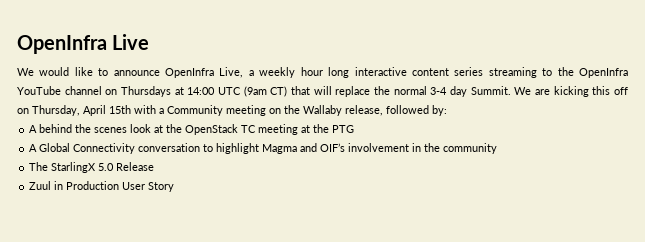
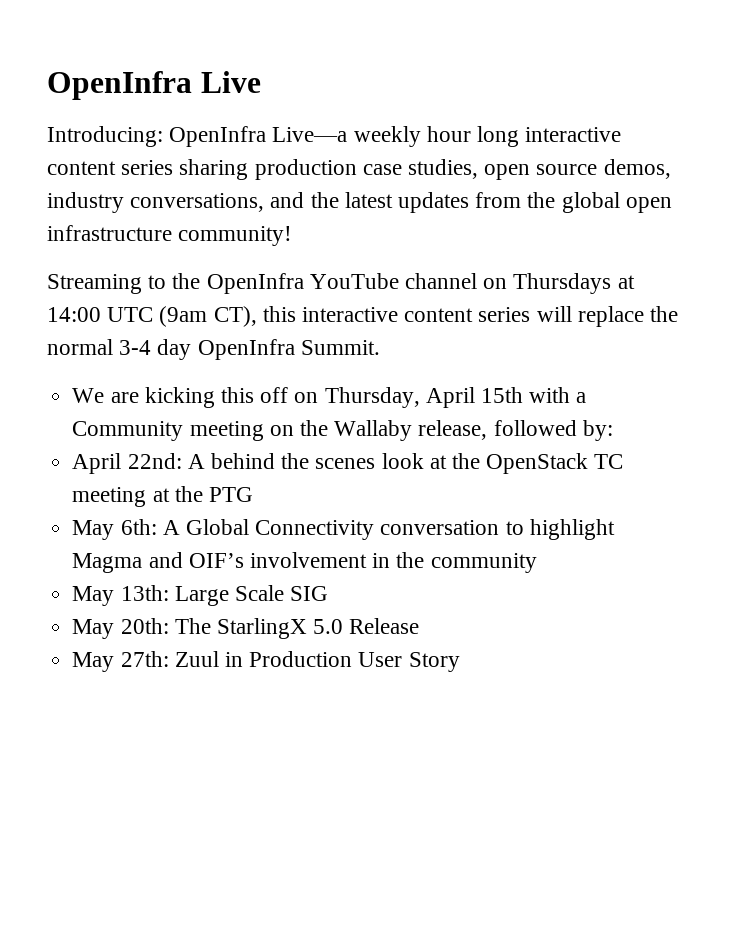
- We would like to announce OpenInfra Live, a weekly hour long interactive content series streaming to the OpenInfra YouTube channel on Thursdays at 14:00 UTC (9am CT) that will replace the normal 3-4 day Summit. We are kicking this off on Thursday, April 15th with a Community meeting on the Wallaby release, followed by:
+ Introducing: OpenInfra Live—a weekly hour long interactive content series sharing production case studies, open source demos, industry conversations, and the latest updates from the global open infrastructure community!
+ Streaming to the OpenInfra YouTube channel on Thursdays at 14:00 UTC (9am CT), this interactive content series will replace the normal 3-4 day OpenInfra Summit.
+ We are kicking this off on Thursday, April 15th with a Community meeting on the Wallaby release, followed by:
- A behind the scenes look at the OpenStack TC meeting at the PTG
+ April 22nd: A behind the scenes look at the OpenStack TC meeting at the PTG
- A Global Connectivity conversation to highlight Magma and OIF’s involvement in the community
+ May 6th: A Global Connectivity conversation to highlight Magma and OIF’s involvement in the community
- The StarlingX 5.0 Release
+ May 13th: Large Scale SIG
+ May 20th: The StarlingX 5.0 Release
- Zuul in Production User Story
+ May 27th: Zuul in Production User Story

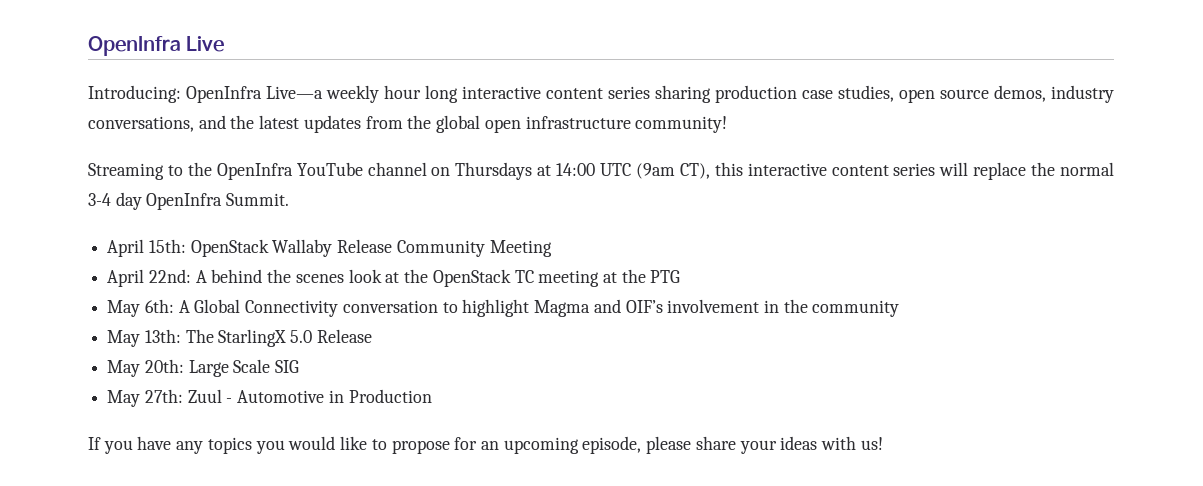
- We are kicking this off on Thursday, April 15th with a Community meeting on the Wallaby release, followed by:
+ April 15th: OpenStack Wallaby Release Community Meeting
- May 13th: Large Scale SIG
- May 20th: The StarlingX 5.0 Release
+ May 13th: The StarlingX 5.0 Release
+ May 20th: Large Scale SIG
- May 27th: Zuul in Production User Story
+ May 27th: Zuul - Automotive in Production
+ If you have any topics you would like to propose for an upcoming episode, please share your ideas with us!

